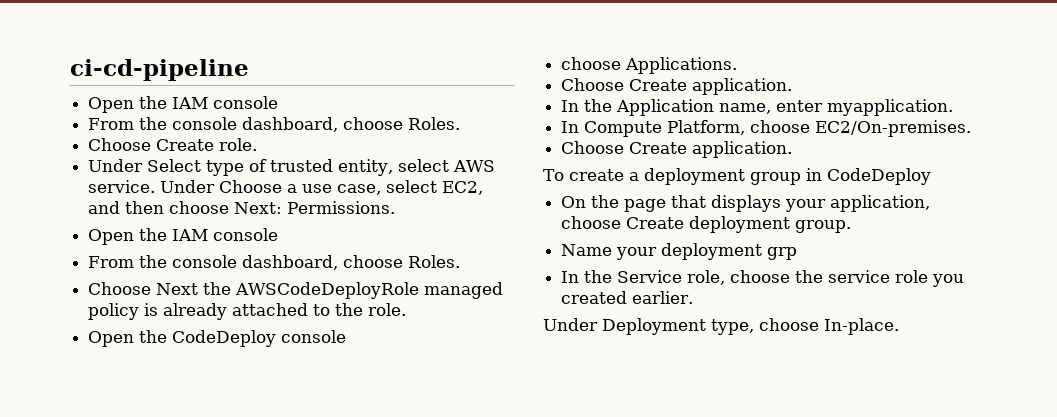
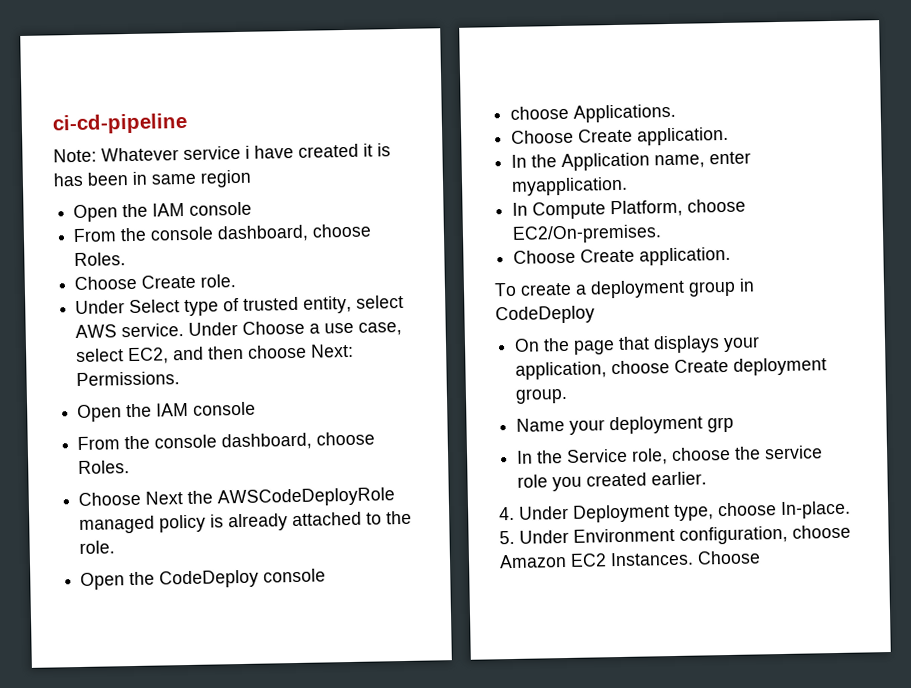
+ Note: Whatever service i have created it is has been in same region
- Under Deployment type, choose In-place.
+ 4. Under Deployment type, choose In-place.
+ 5. Under Environment configuration, choose Amazon EC2 Instances. Choose

